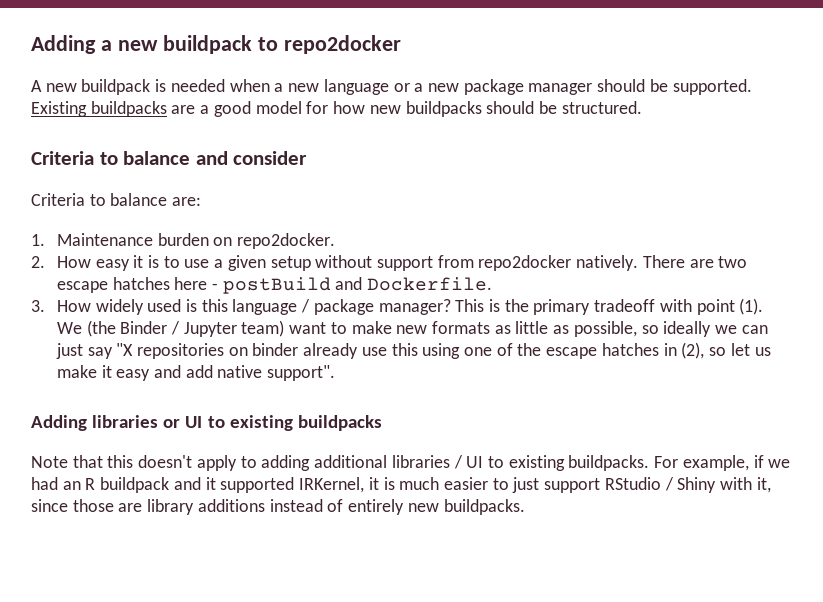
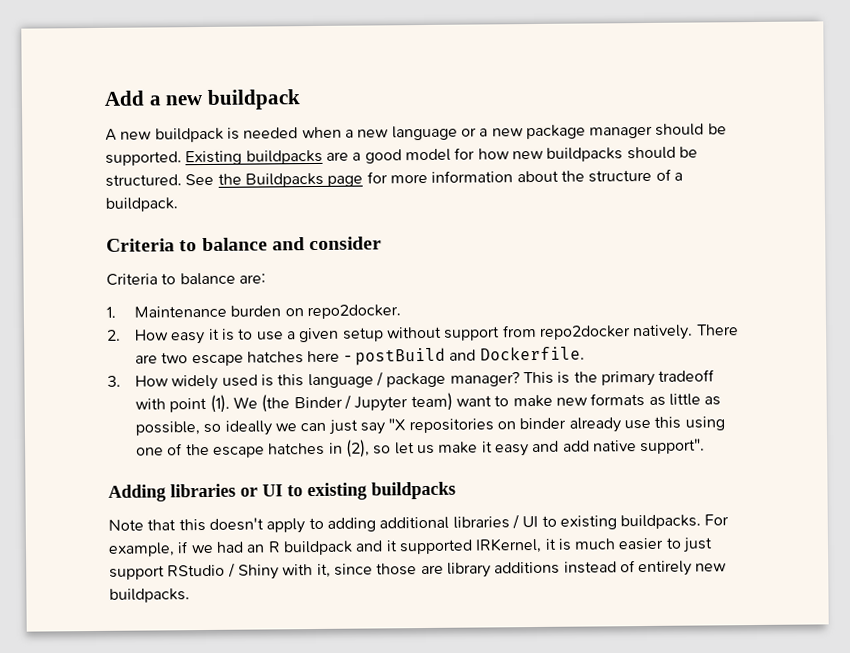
- Adding a new buildpack to repo2docker
+ Add a new buildpack
+ See the Buildpacks page for more information about the structure of a buildpack.

